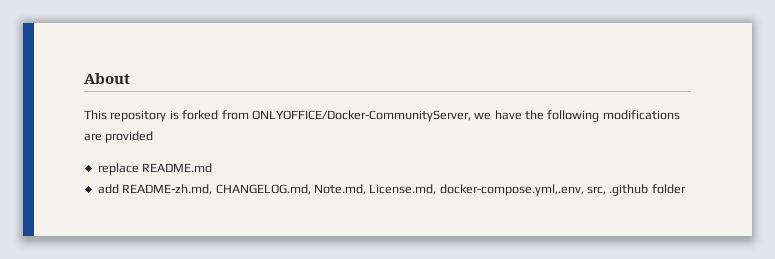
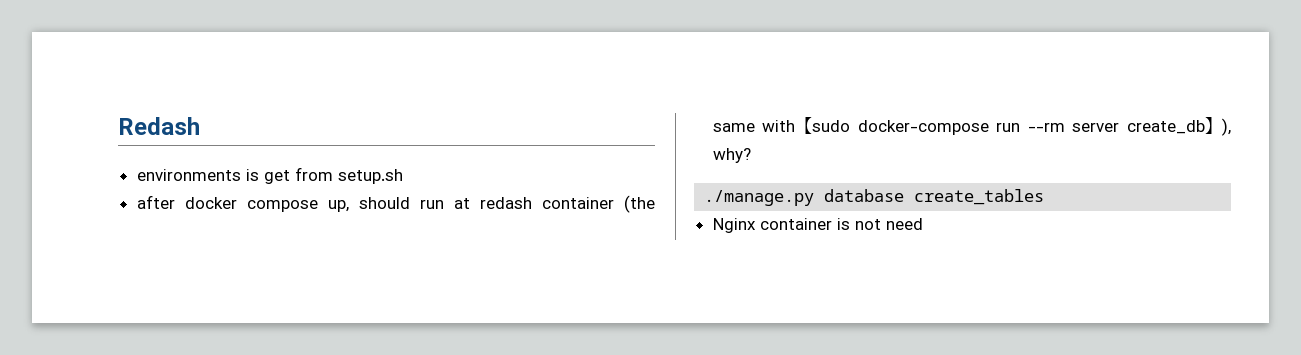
- About
- This repository is forked from ONLYOFFICE/Docker-CommunityServer, we have the following modifications are provided
- replace README.md
- add README-zh.md, CHANGELOG.md, Note.md, License.md, docker-compose.yml,.env, src, .github folder
+ Redash
+ environments is get from setup.sh
+ after docker compose up, should run at redash container (the same with【sudo docker-compose run --rm server create_db】), why?
+ ./manage.py database create_tables
+ Nginx container is not need

